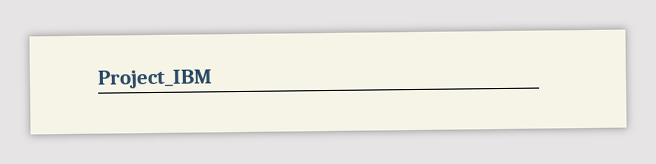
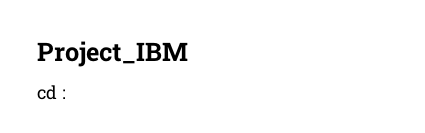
+ cd :

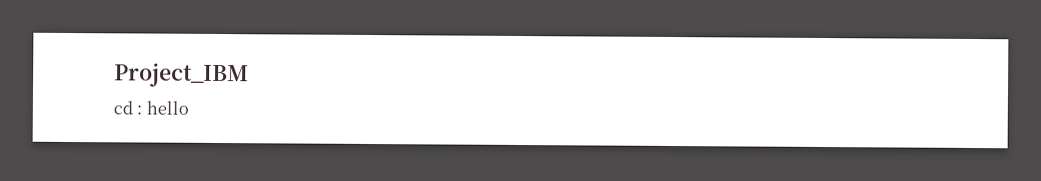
- cd :
+ cd : hello

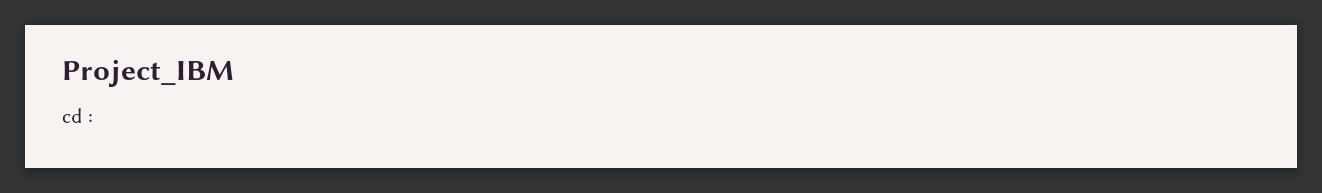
- cd : hello
+ cd :

